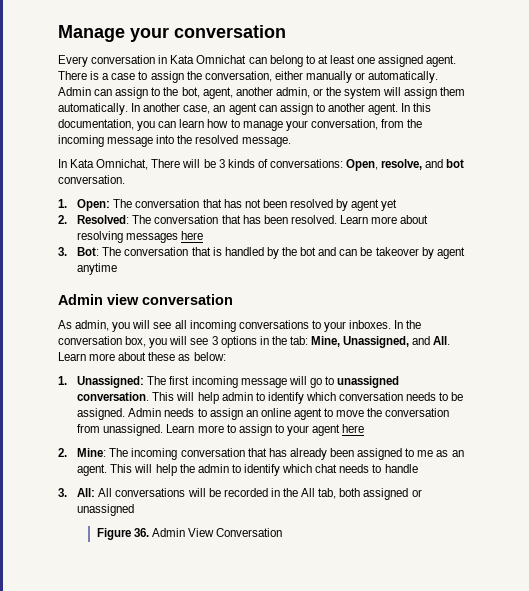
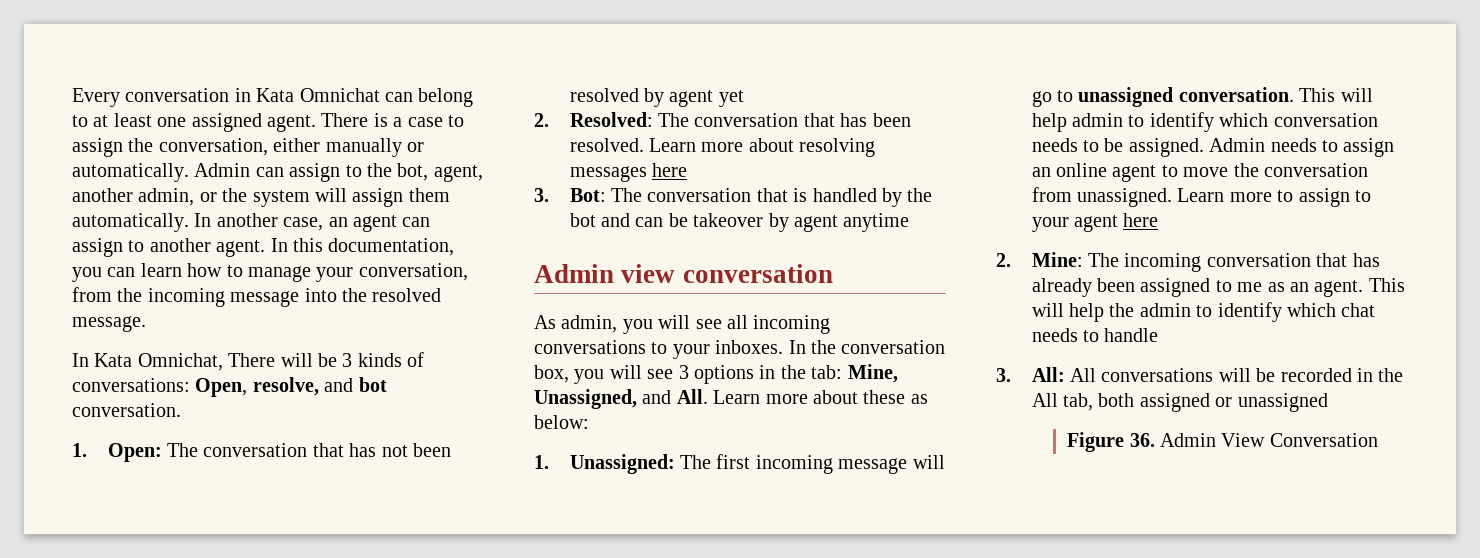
- Manage your conversation

